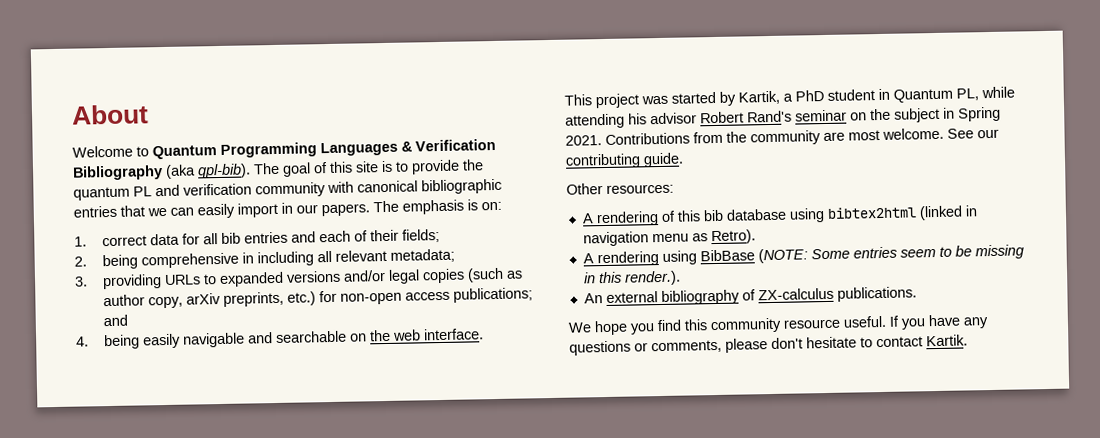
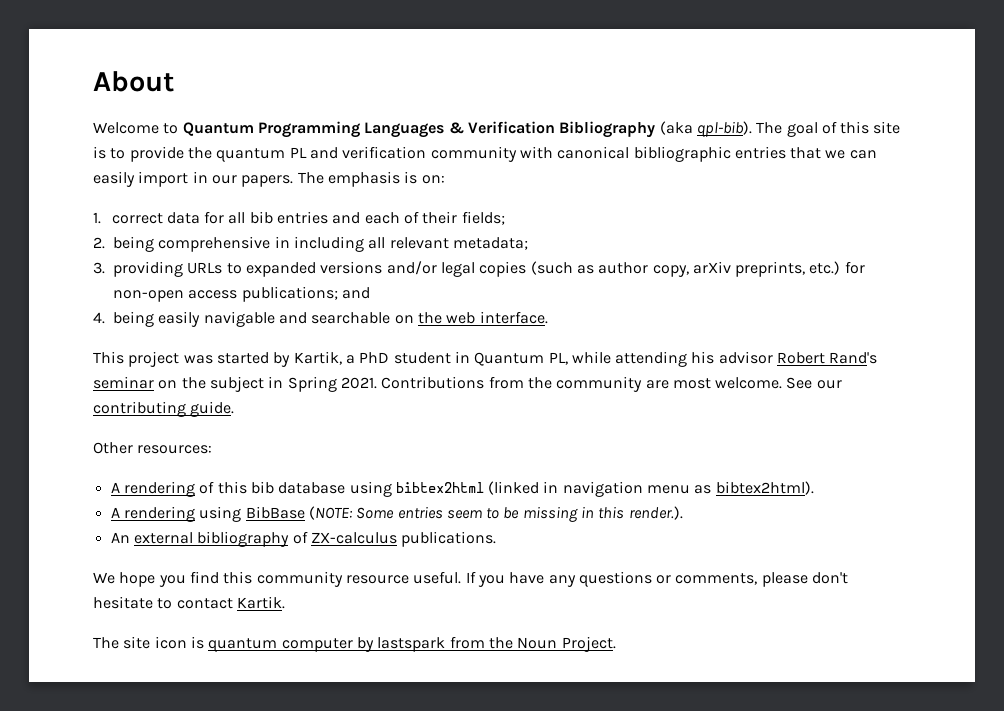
- A rendering of this bib database using bibtex2html (linked in navigation menu as Retro).
+ A rendering of this bib database using bibtex2html (linked in navigation menu as bibtex2html).
+ The site icon is quantum computer by lastspark from the Noun Project.

